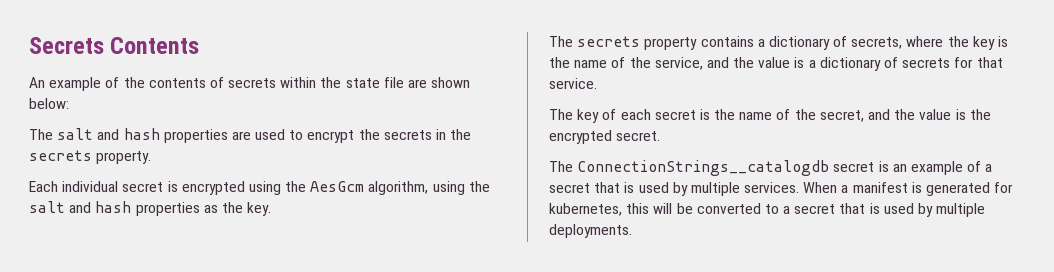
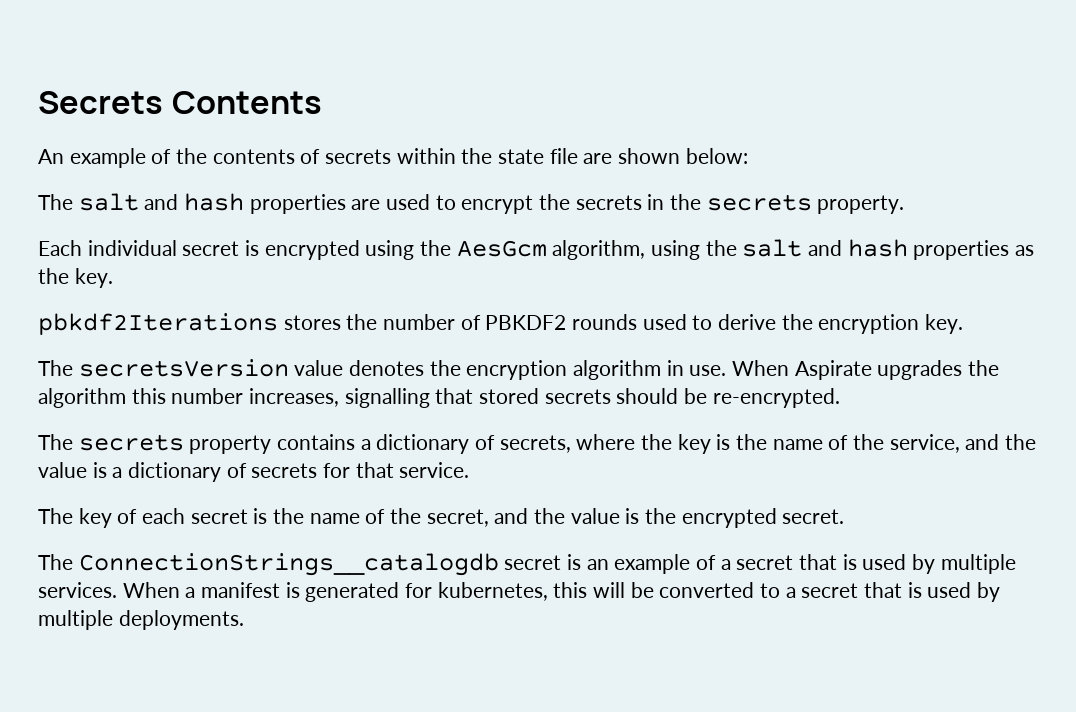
+ pbkdf2Iterations stores the number of PBKDF2 rounds used to derive the encryption key.
+ The secretsVersion value denotes the encryption algorithm in use. When Aspirate upgrades the algorithm this number increases, signalling that stored secrets should be re-encrypted.

